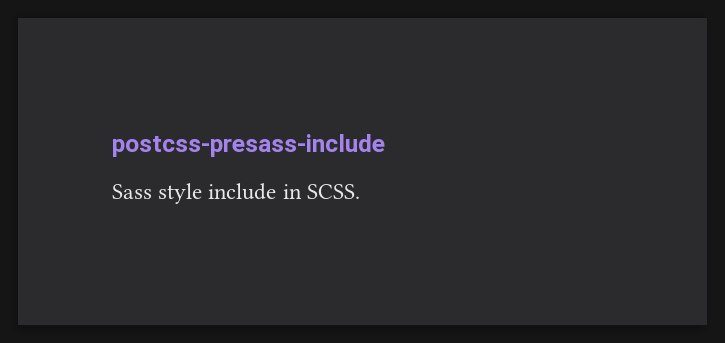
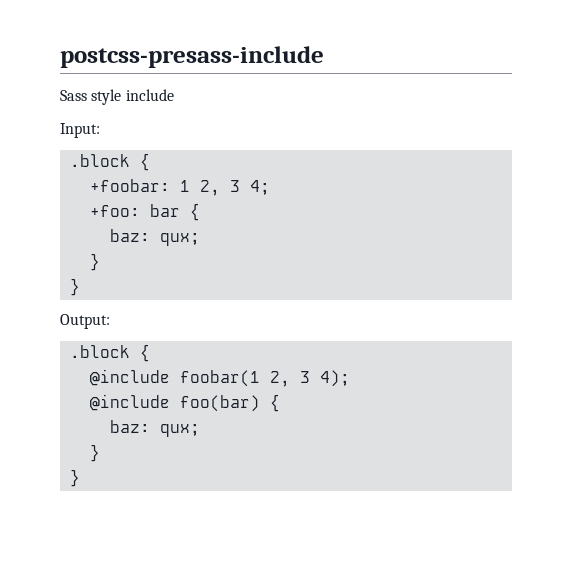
- Sass style include in SCSS.
+ Sass style include
+ Input:
+ .block {
+ +foobar: 1 2, 3 4;
+ +foo: bar {
+ baz: qux;
+ }
+ }
+ Output:
+ .block {
+ @include foobar(1 2, 3 4);
+ @include foo(bar) {
+ baz: qux;
+ }
+ }

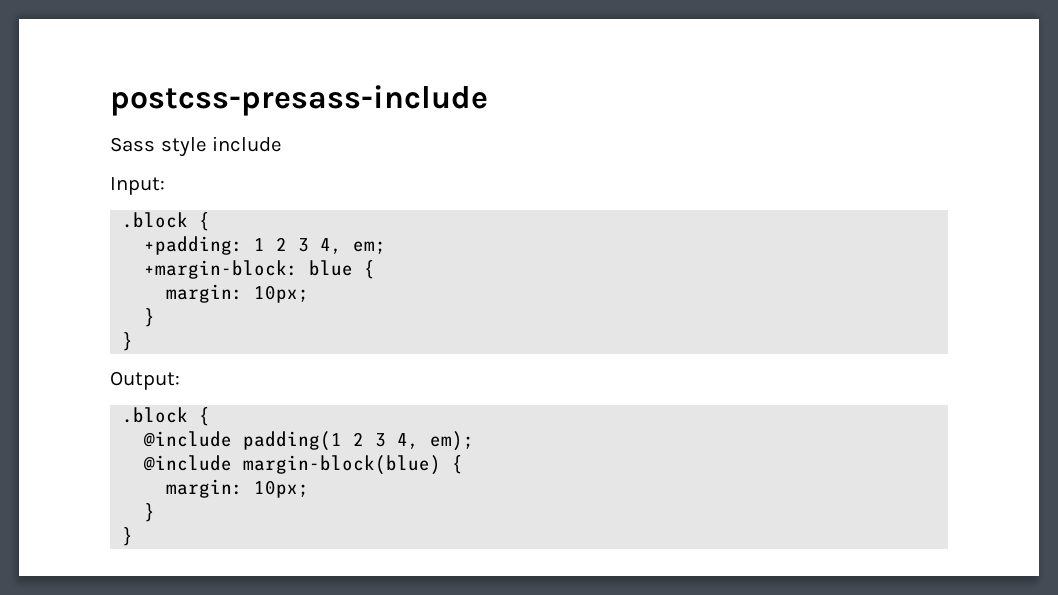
- +foobar: 1 2, 3 4;
- +foo: bar {
- baz: qux;
+ +padding: 1 2 3 4, em;
+ +margin-block: blue {
+ margin: 10px;
- @include foobar(1 2, 3 4);
- @include foo(bar) {
- baz: qux;
+ @include padding(1 2 3 4, em);
+ @include margin-block(blue) {
+ margin: 10px;

